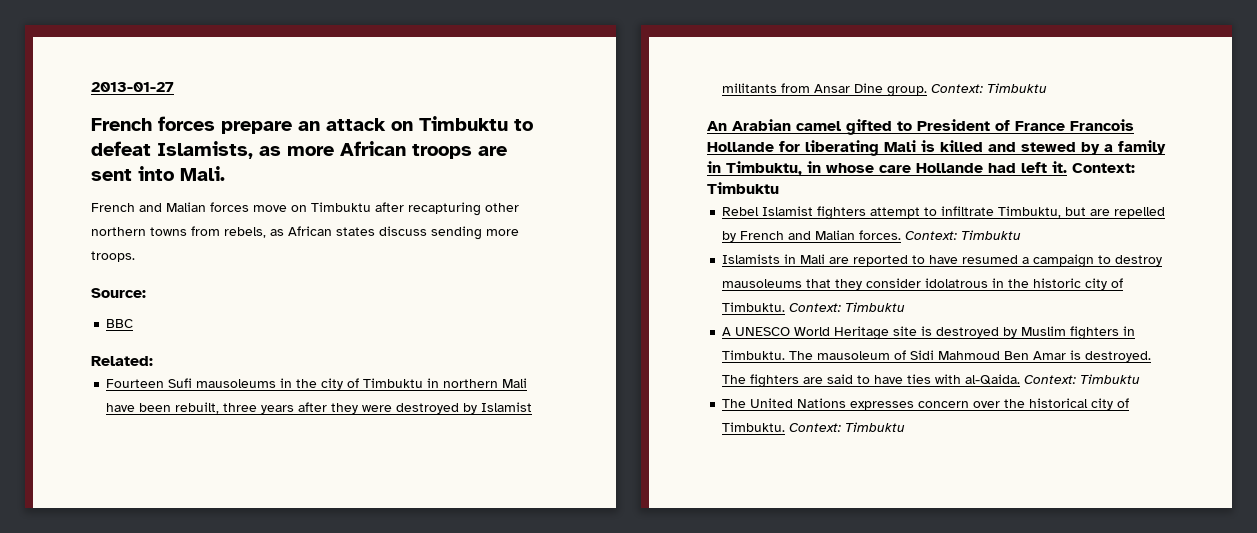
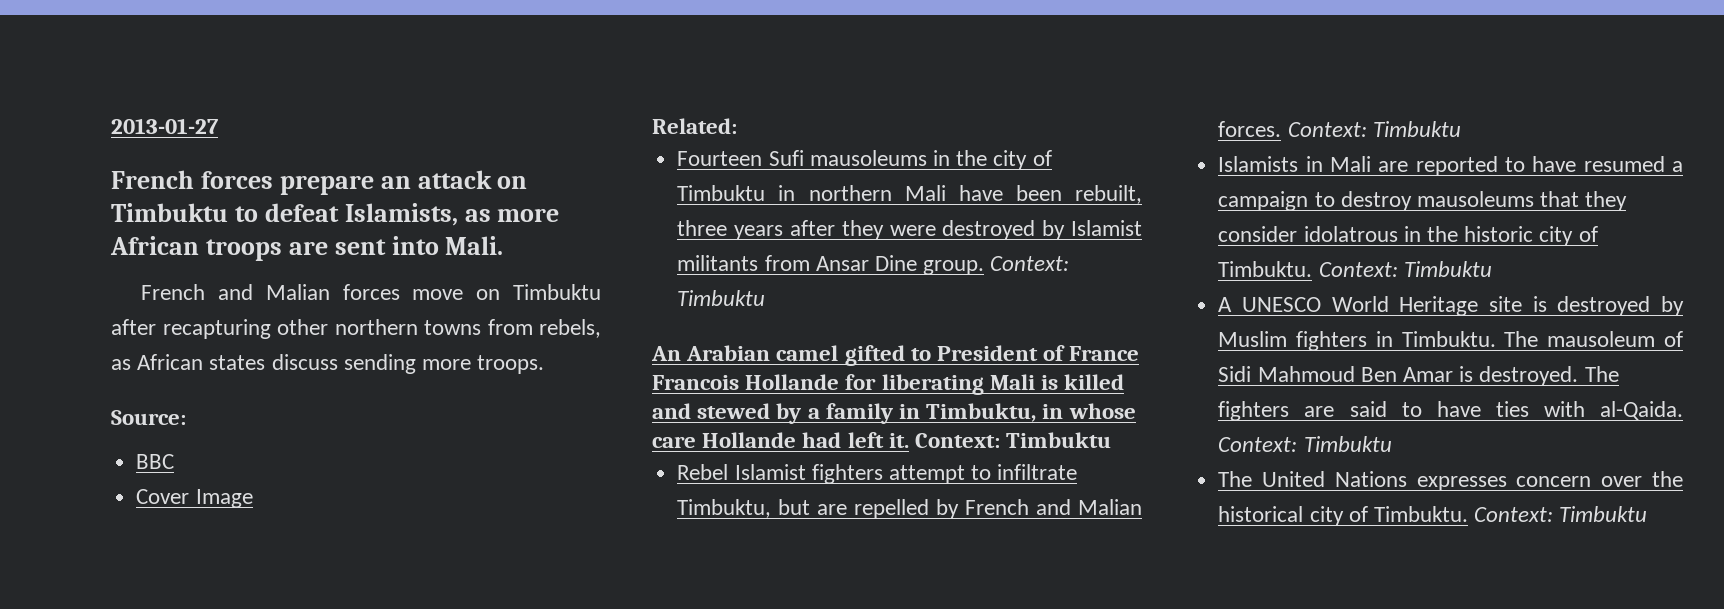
+ Cover Image

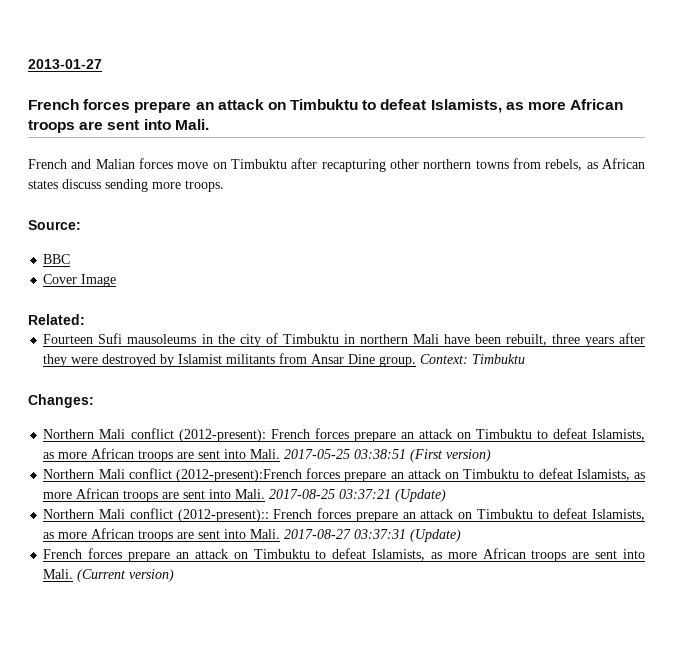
- An Arabian camel gifted to President of France Francois Hollande for liberating Mali is killed and stewed by a family in Timbuktu, in whose care Hollande had left it. Context: Timbuktu
- Rebel Islamist fighters attempt to infiltrate Timbuktu, but are repelled by French and Malian forces. Context: Timbuktu
- Islamists in Mali are reported to have resumed a campaign to destroy mausoleums that they consider idolatrous in the historic city of Timbuktu. Context: Timbuktu
- A UNESCO World Heritage site is destroyed by Muslim fighters in Timbuktu. The mausoleum of Sidi Mahmoud Ben Amar is destroyed. The fighters are said to have ties with al-Qaida. Context: Timbuktu
- The United Nations expresses concern over the historical city of Timbuktu. Context: Timbuktu
+ Changes:
+ Northern Mali conflict (2012-present): French forces prepare an attack on Timbuktu to defeat Islamists, as more African troops are sent into Mali. 2017-05-25 03:38:51 (First version)
+ Northern Mali conflict (2012-present):French forces prepare an attack on Timbuktu to defeat Islamists, as more African troops are sent into Mali. 2017-08-25 03:37:21 (Update)
+ Northern Mali conflict (2012-present):: French forces prepare an attack on Timbuktu to defeat Islamists, as more African troops are sent into Mali. 2017-08-27 03:37:31 (Update)
+ French forces prepare an attack on Timbuktu to defeat Islamists, as more African troops are sent into Mali. (Current version)

